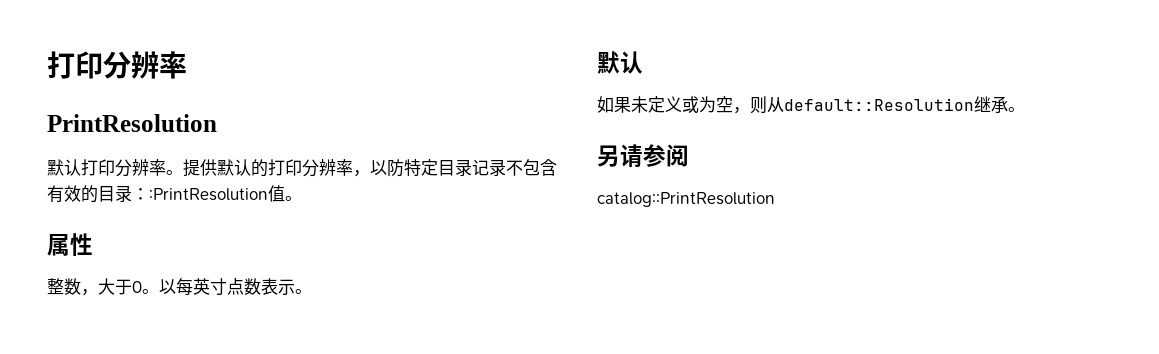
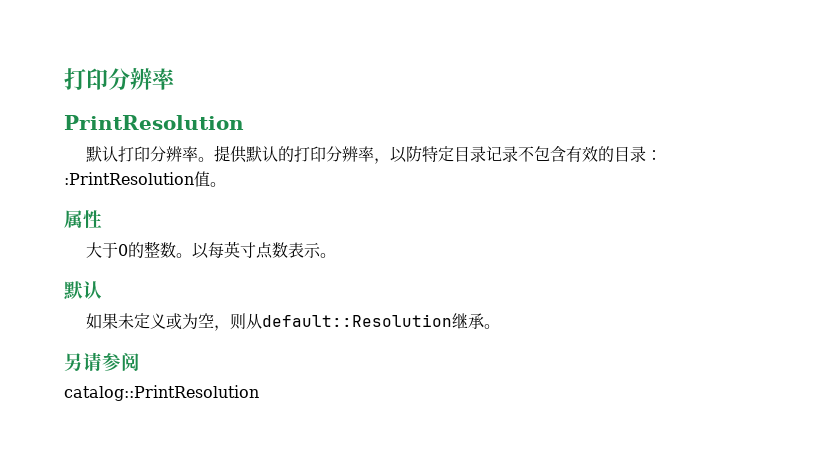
- 整数，大于0。
+ 大于0的整数。

